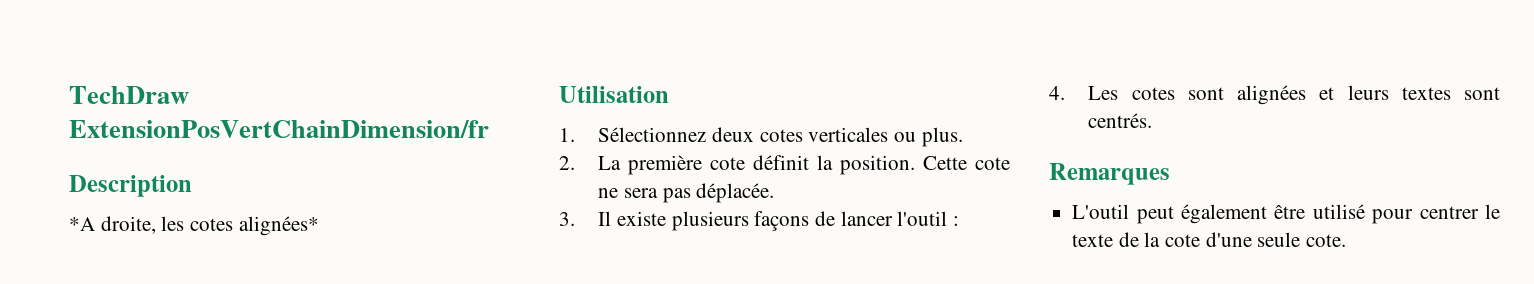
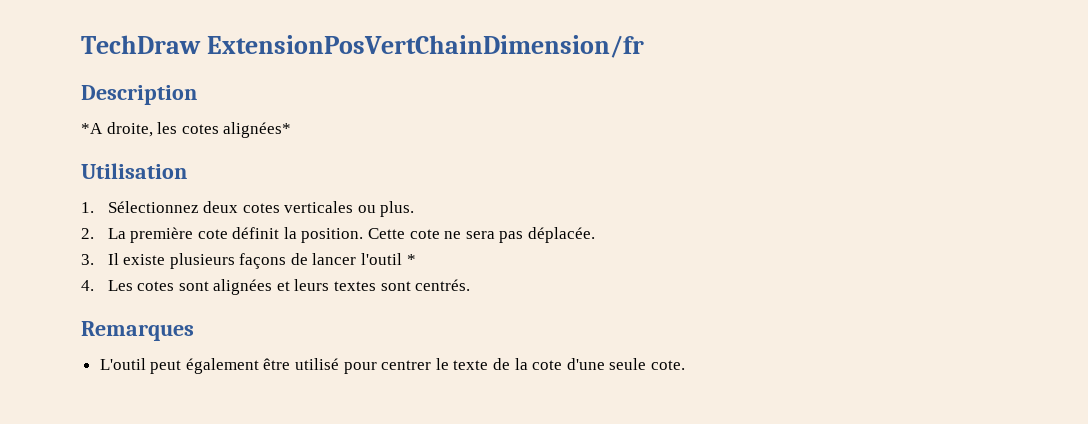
- 3. Il existe plusieurs façons de lancer l'outil :
+ 3. Il existe plusieurs façons de lancer l'outil *

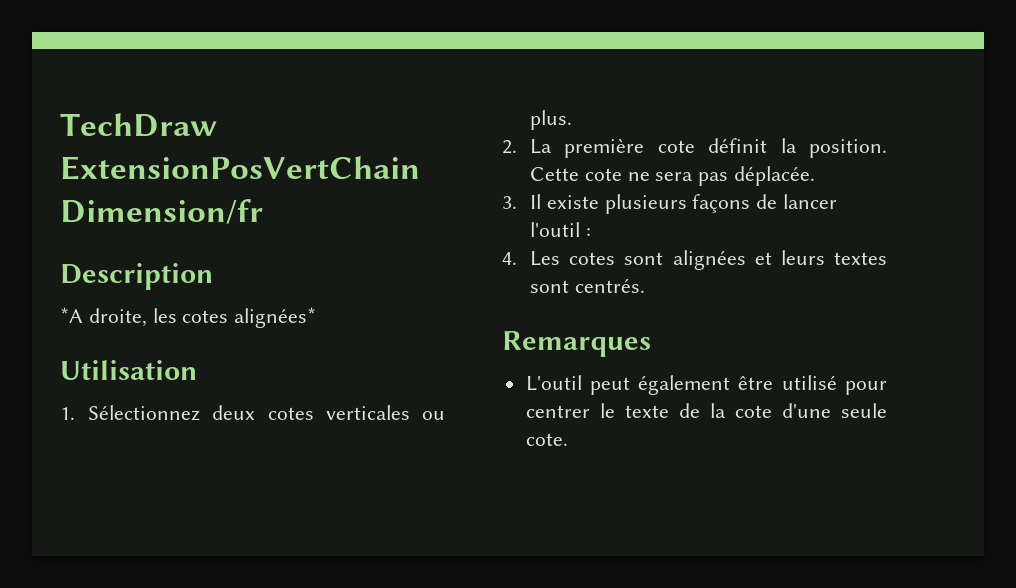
- 3. Il existe plusieurs façons de lancer l'outil *
+ 3. Il existe plusieurs façons de lancer l'outil :

